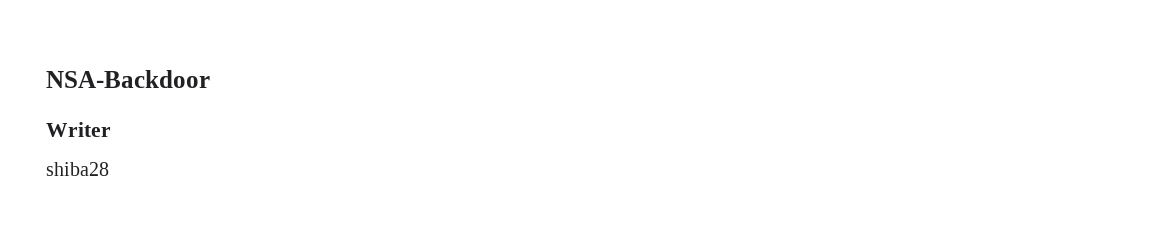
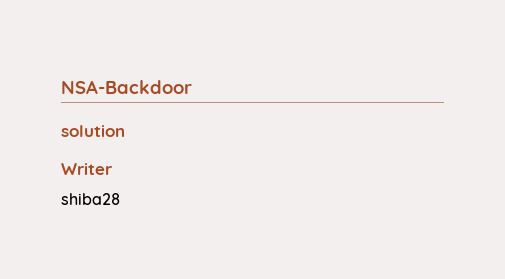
+ solution

